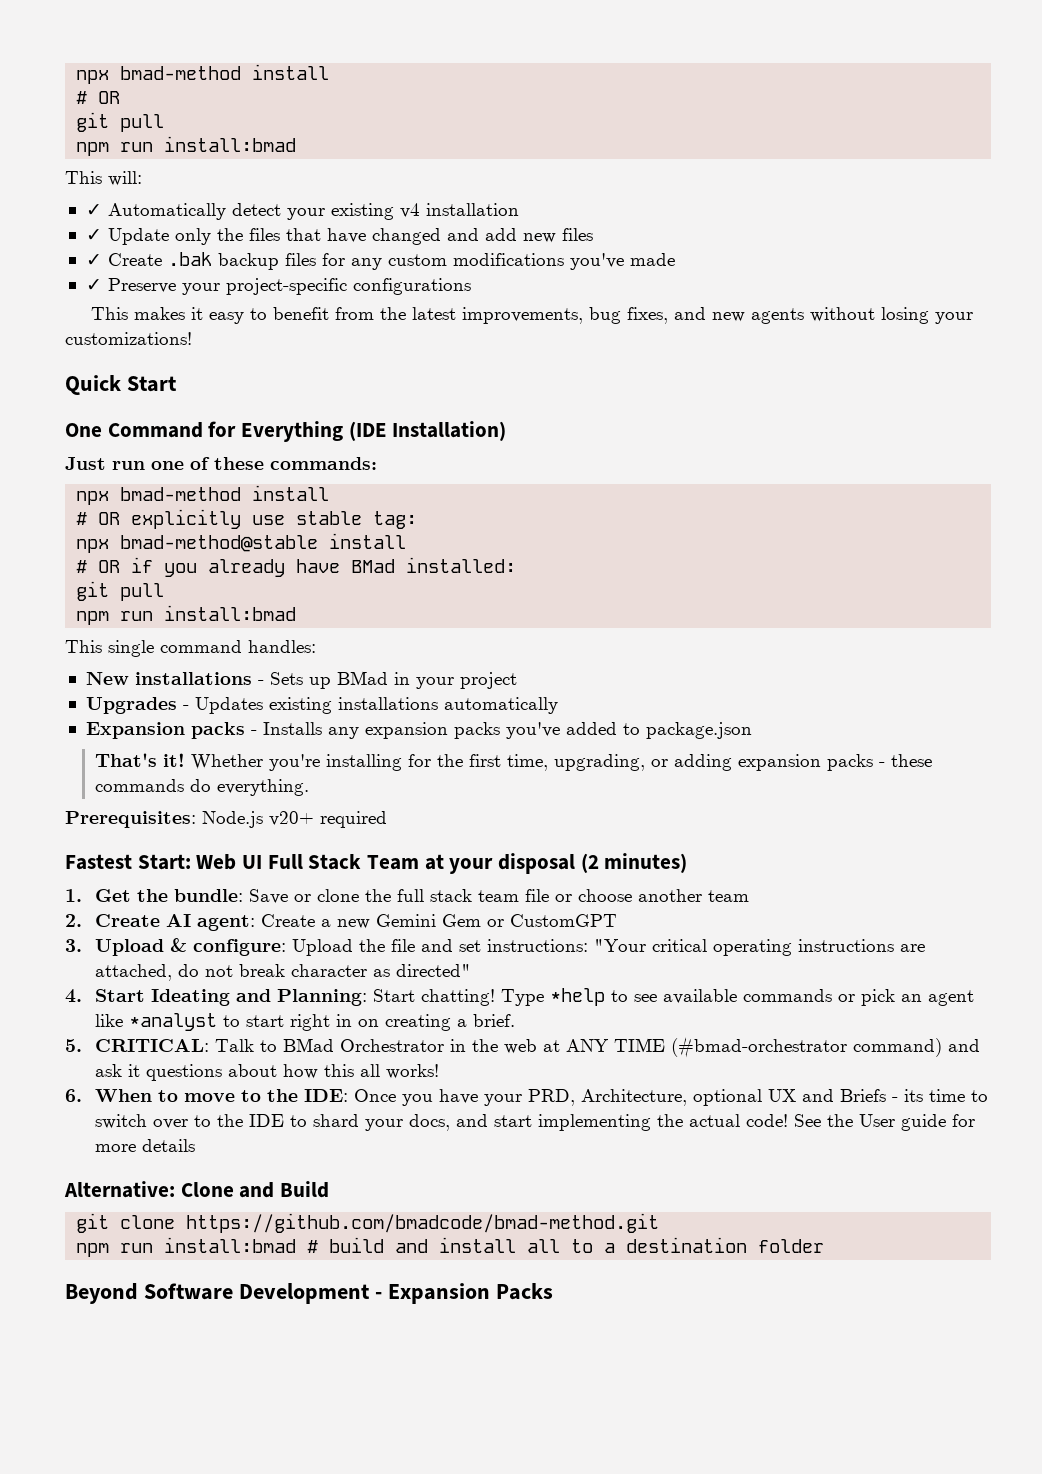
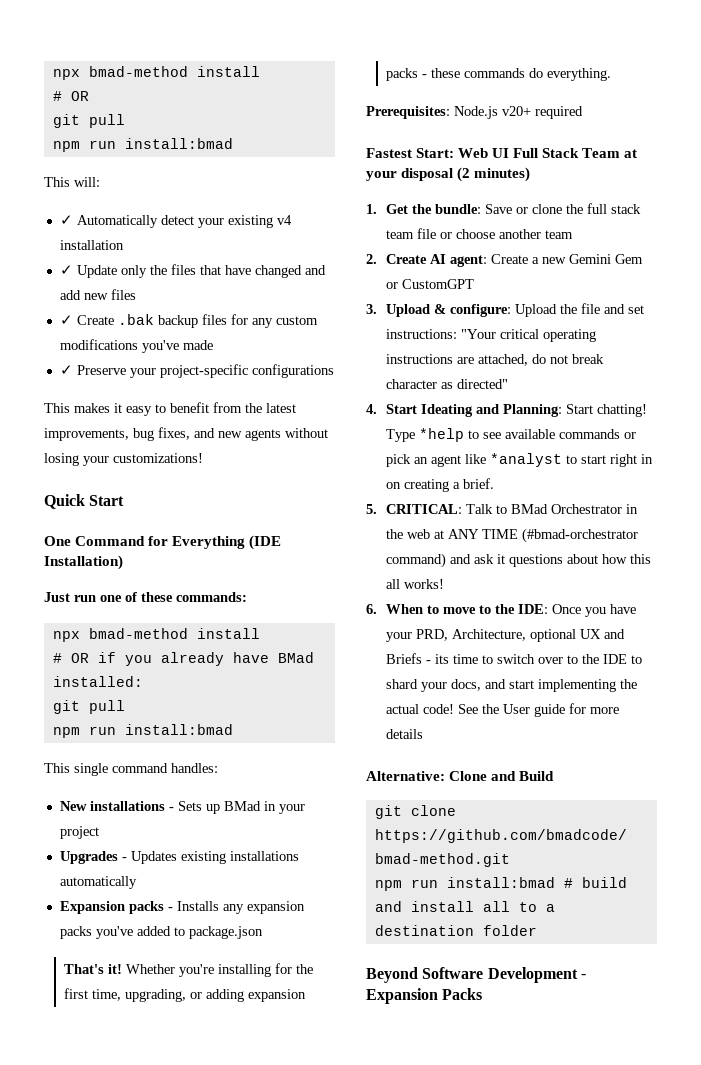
- # OR explicitly use stable tag:
- npx bmad-method@stable install

